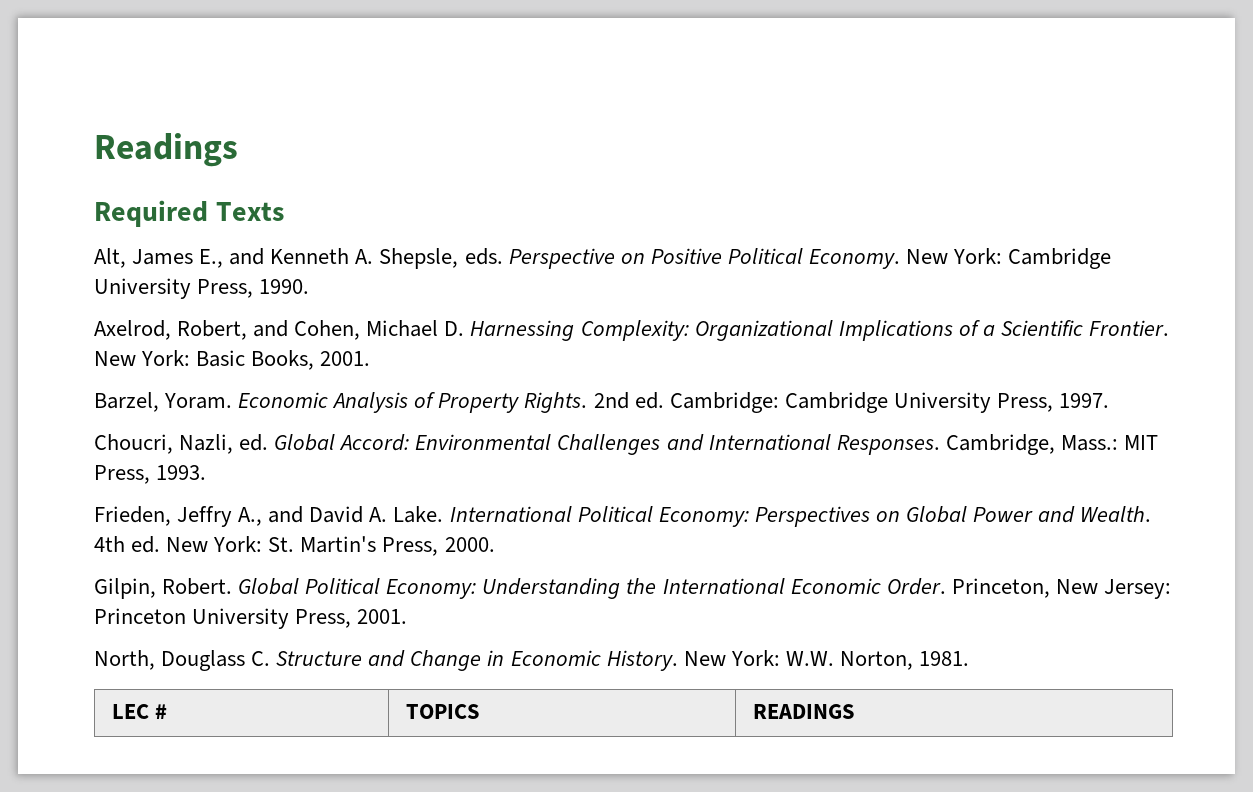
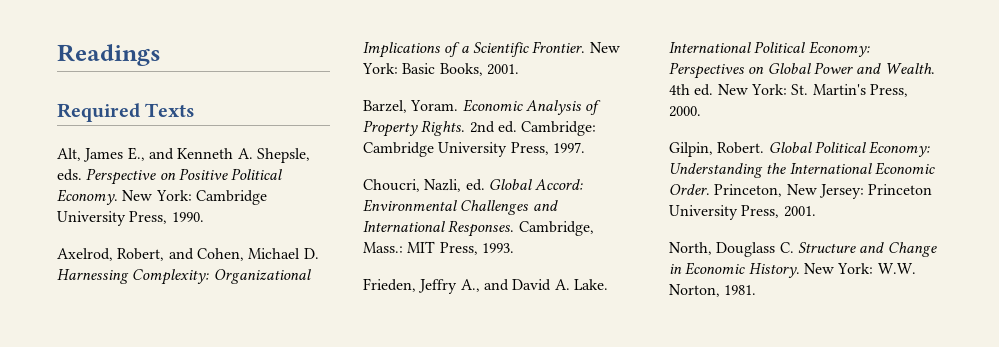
- LEC # | TOPICS | READINGS

